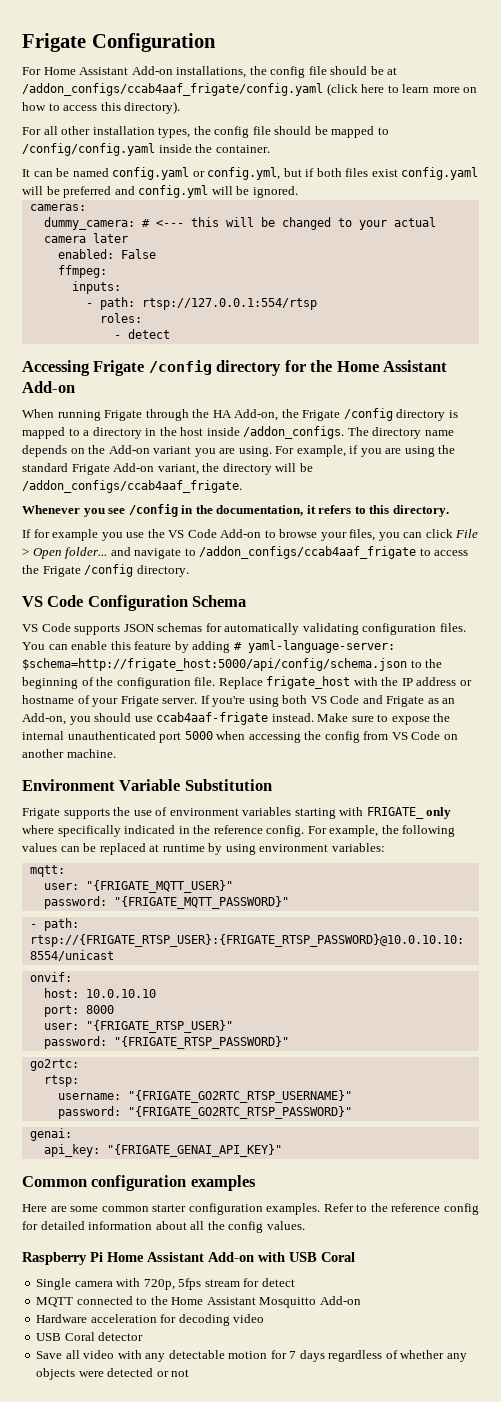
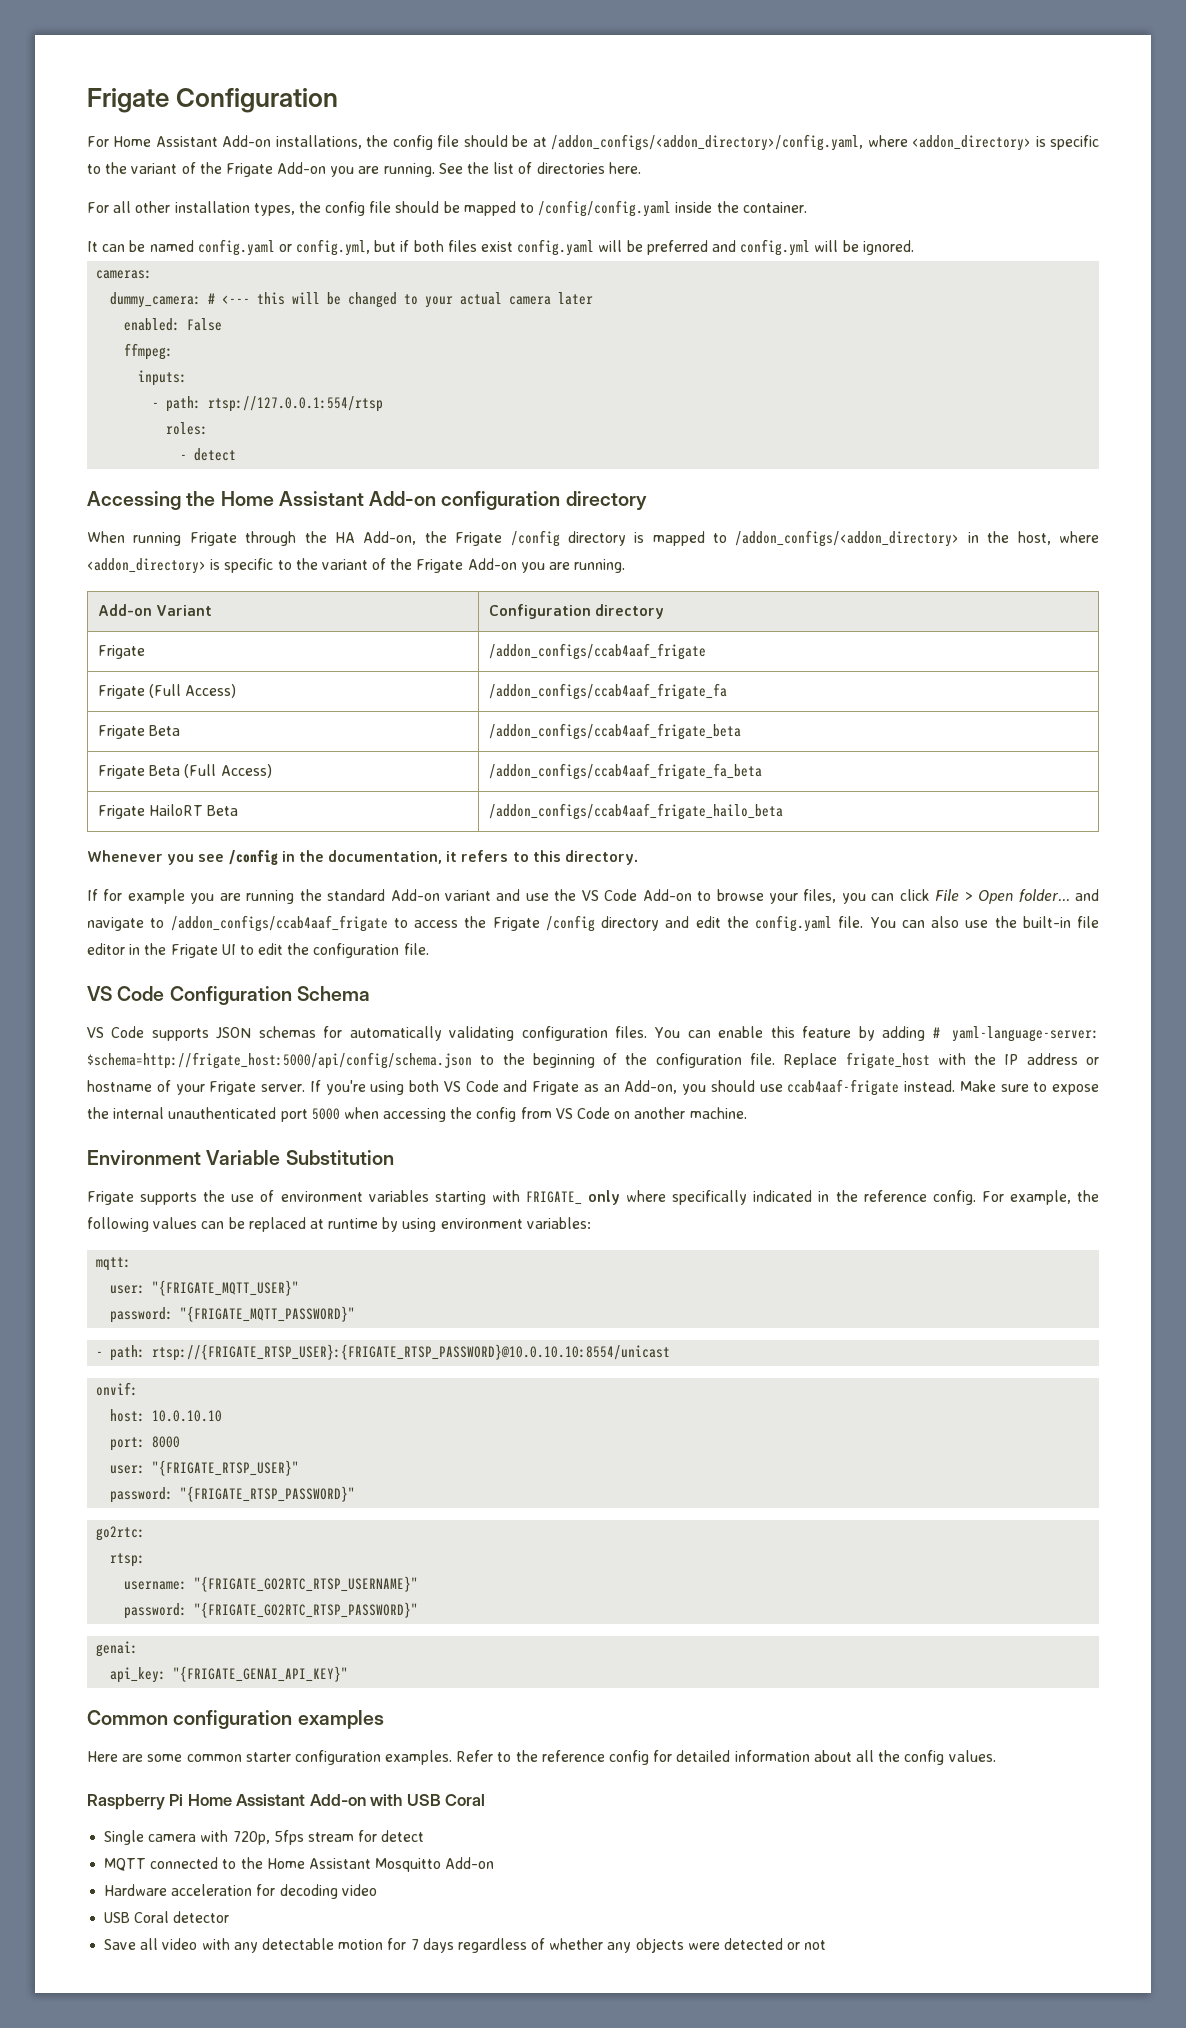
- For Home Assistant Add-on installations, the config file should be at /addon_configs/ccab4aaf_frigate/config.yaml (click here to learn more on how to access this directory).
+ For Home Assistant Add-on installations, the config file should be at /addon_configs/<addon_directory>/config.yaml, where <addon_directory> is specific to the variant of the Frigate Add-on you are running. See the list of directories here.
- Accessing Frigate /config directory for the Home Assistant Add-on
+ Accessing the Home Assistant Add-on configuration directory
- When running Frigate through the HA Add-on, the Frigate /config directory is mapped to a directory in the host inside /addon_configs. The directory name depends on the Add-on variant you are using. For example, if you are using the standard Frigate Add-on variant, the directory will be /addon_configs/ccab4aaf_frigate.
+ When running Frigate through the HA Add-on, the Frigate /config directory is mapped to /addon_configs/<addon_directory> in the host, where <addon_directory> is specific to the variant of the Frigate Add-on you are running.
+ Add-on Variant | Configuration directory
+ Frigate | /addon_configs/ccab4aaf_frigate
+ Frigate (Full Access) | /addon_configs/ccab4aaf_frigate_fa
+ Frigate Beta | /addon_configs/ccab4aaf_frigate_beta
+ Frigate Beta (Full Access) | /addon_configs/ccab4aaf_frigate_fa_beta
+ Frigate HailoRT Beta | /addon_configs/ccab4aaf_frigate_hailo_beta
- If for example you use the VS Code Add-on to browse your files, you can click File > Open folder... and navigate to /addon_configs/ccab4aaf_frigate to access the Frigate /config directory.
+ If for example you are running the standard Add-on variant and use the VS Code Add-on to browse your files, you can click File > Open folder... and navigate to /addon_configs/ccab4aaf_frigate to access the Frigate /config directory and edit the config.yaml file. You can also use the built-in file editor in the Frigate UI to edit the configuration file.

